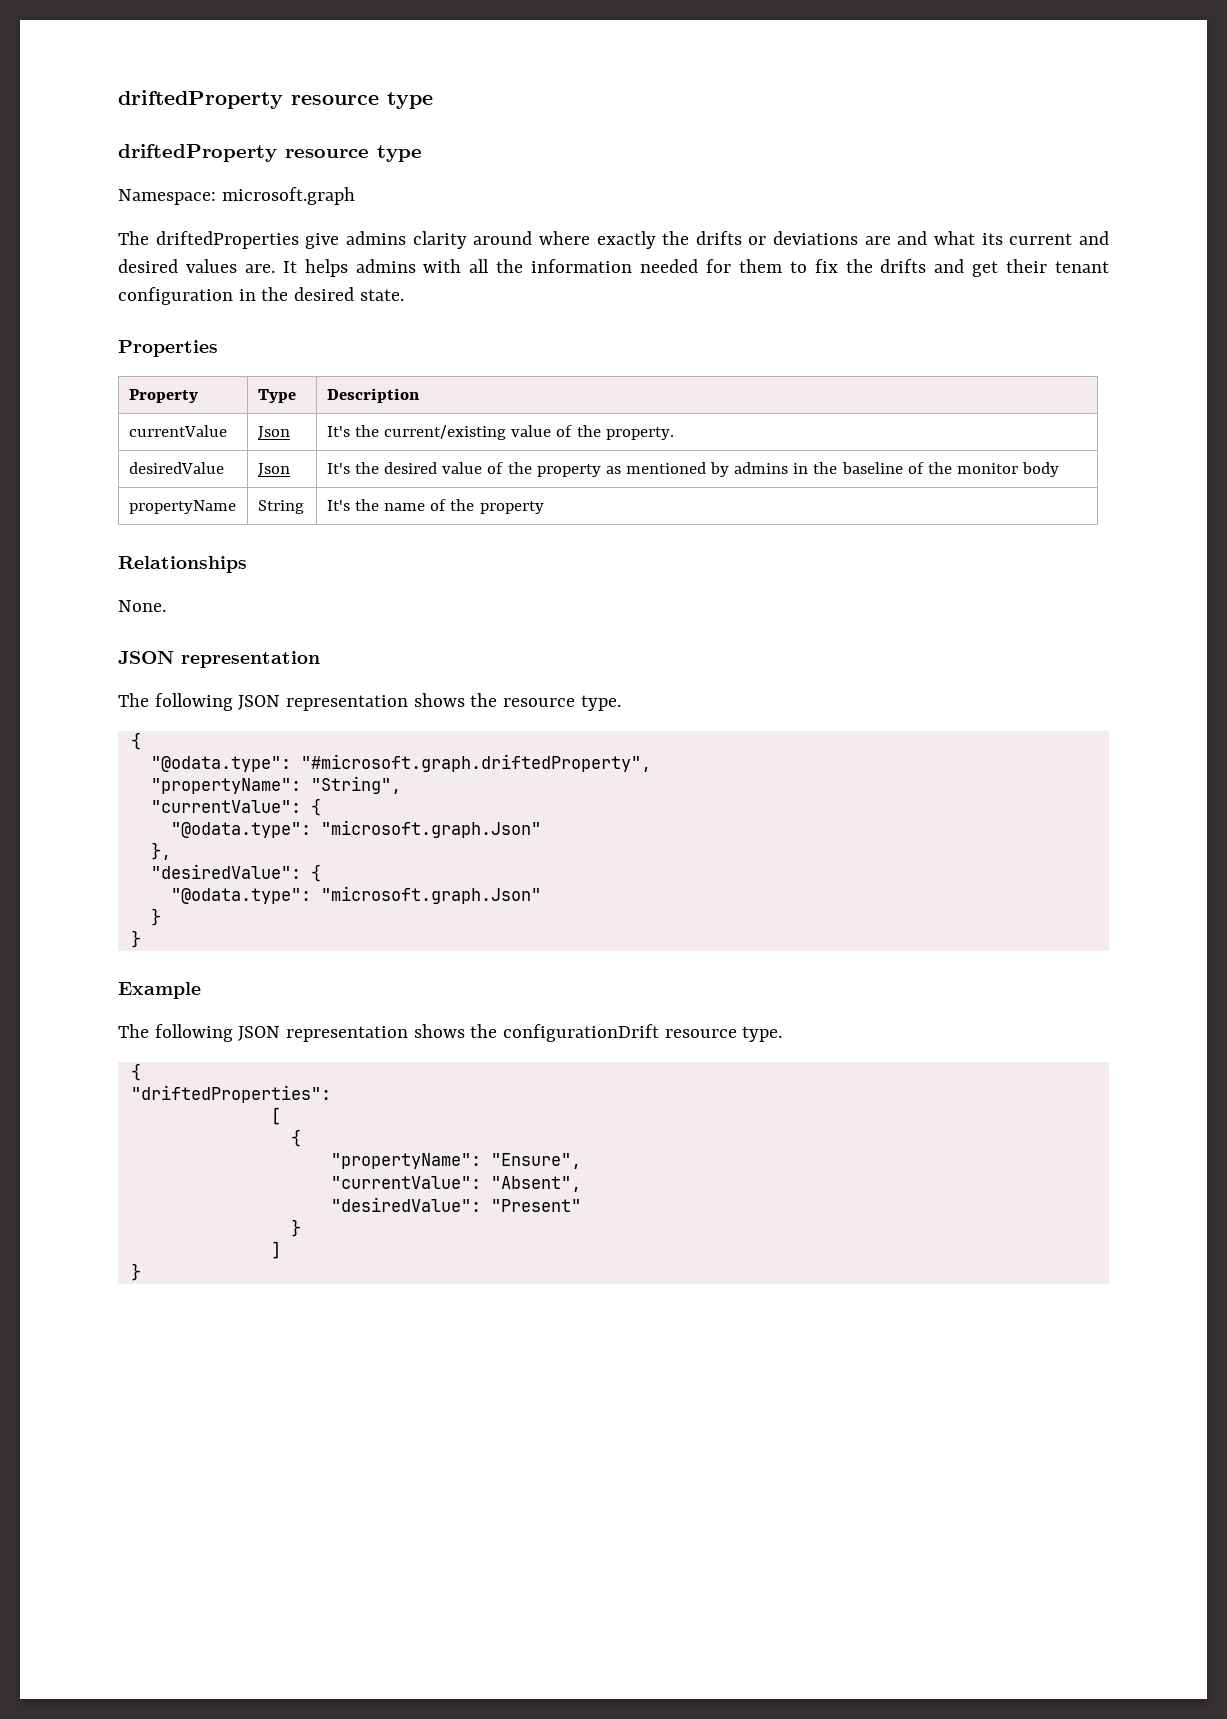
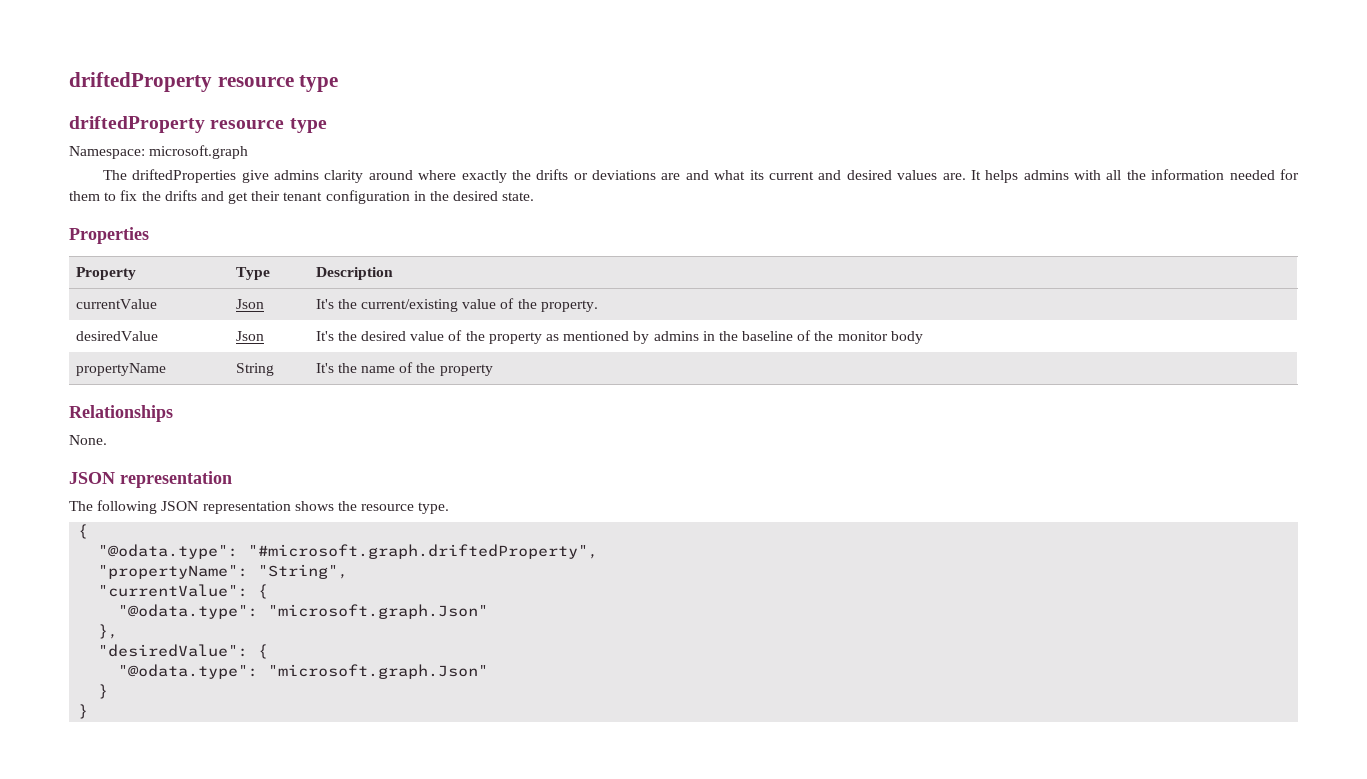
- Example
- The following JSON representation shows the configurationDrift resource type.
- {
- "driftedProperties":
- [
- {
- "propertyName": "Ensure",
- "currentValue": "Absent",
- "desiredValue": "Present"
- }
- ]
- }

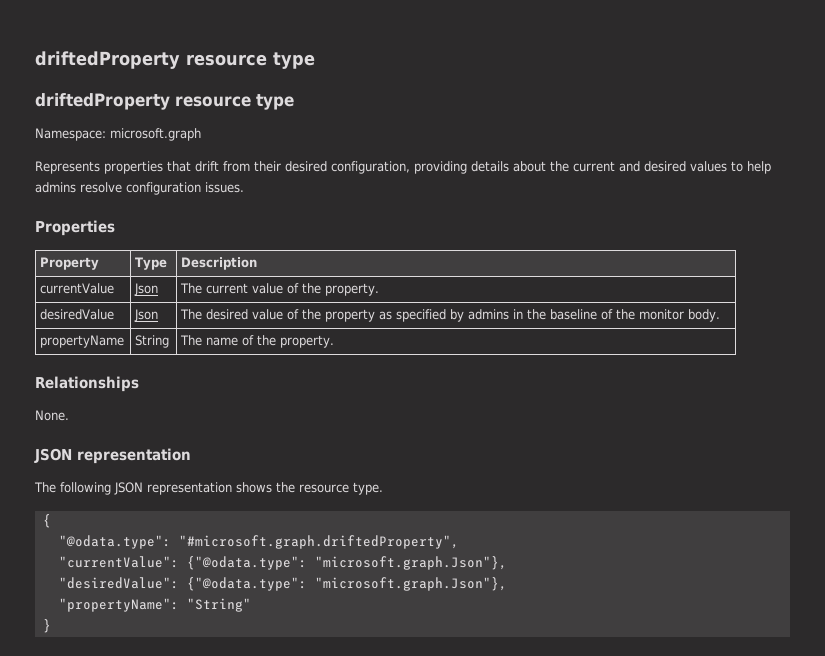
- The driftedProperties give admins clarity around where exactly the drifts or deviations are and what its current and desired values are. It helps admins with all the information needed for them to fix the drifts and get their tenant configuration in the desired state.
+ Represents properties that drift from their desired configuration, providing details about the current and desired values to help admins resolve configuration issues.
- currentValue | Json | It's the current/existing value of the property.
+ currentValue | Json | The current value of the property.
- desiredValue | Json | It's the desired value of the property as mentioned by admins in the baseline of the monitor body
+ desiredValue | Json | The desired value of the property as specified by admins in the baseline of the monitor body.
- propertyName | String | It's the name of the property
+ propertyName | String | The name of the property.
- "propertyName": "String",
- "currentValue": {
- "@odata.type": "microsoft.graph.Json"
- },
- "desiredValue": {
- "@odata.type": "microsoft.graph.Json"
- }
+ "currentValue": {"@odata.type": "microsoft.graph.Json"},
+ "desiredValue": {"@odata.type": "microsoft.graph.Json"},
+ "propertyName": "String"

